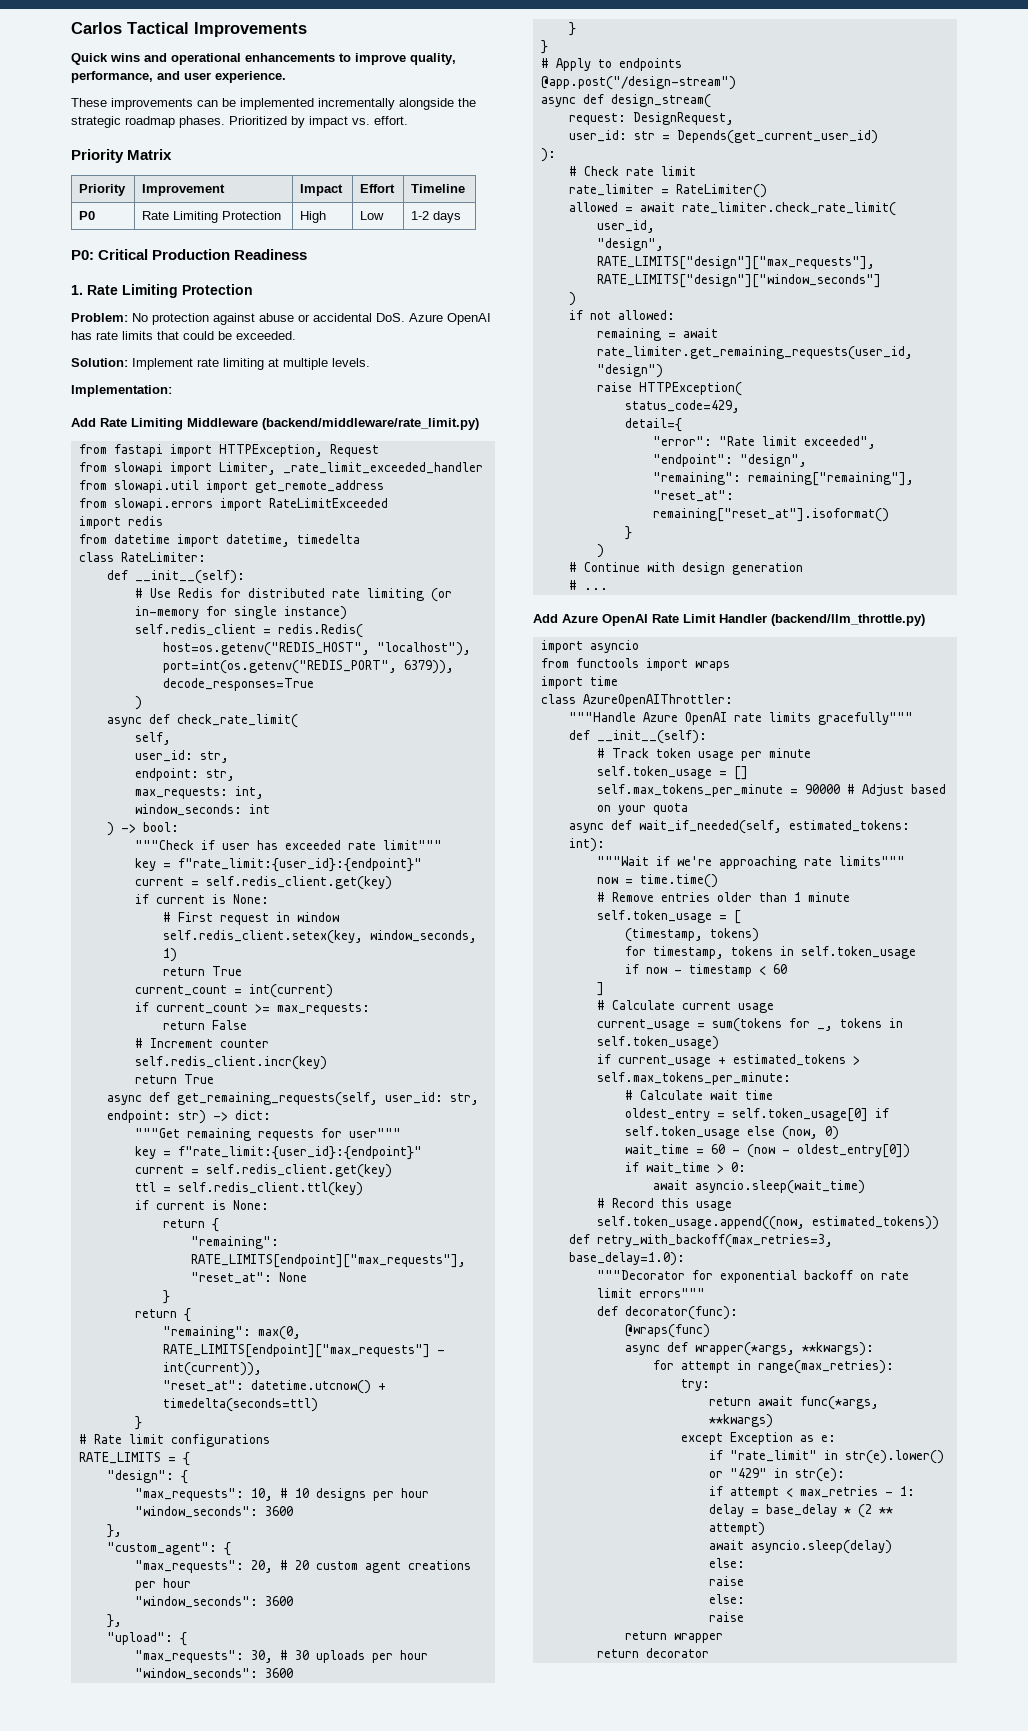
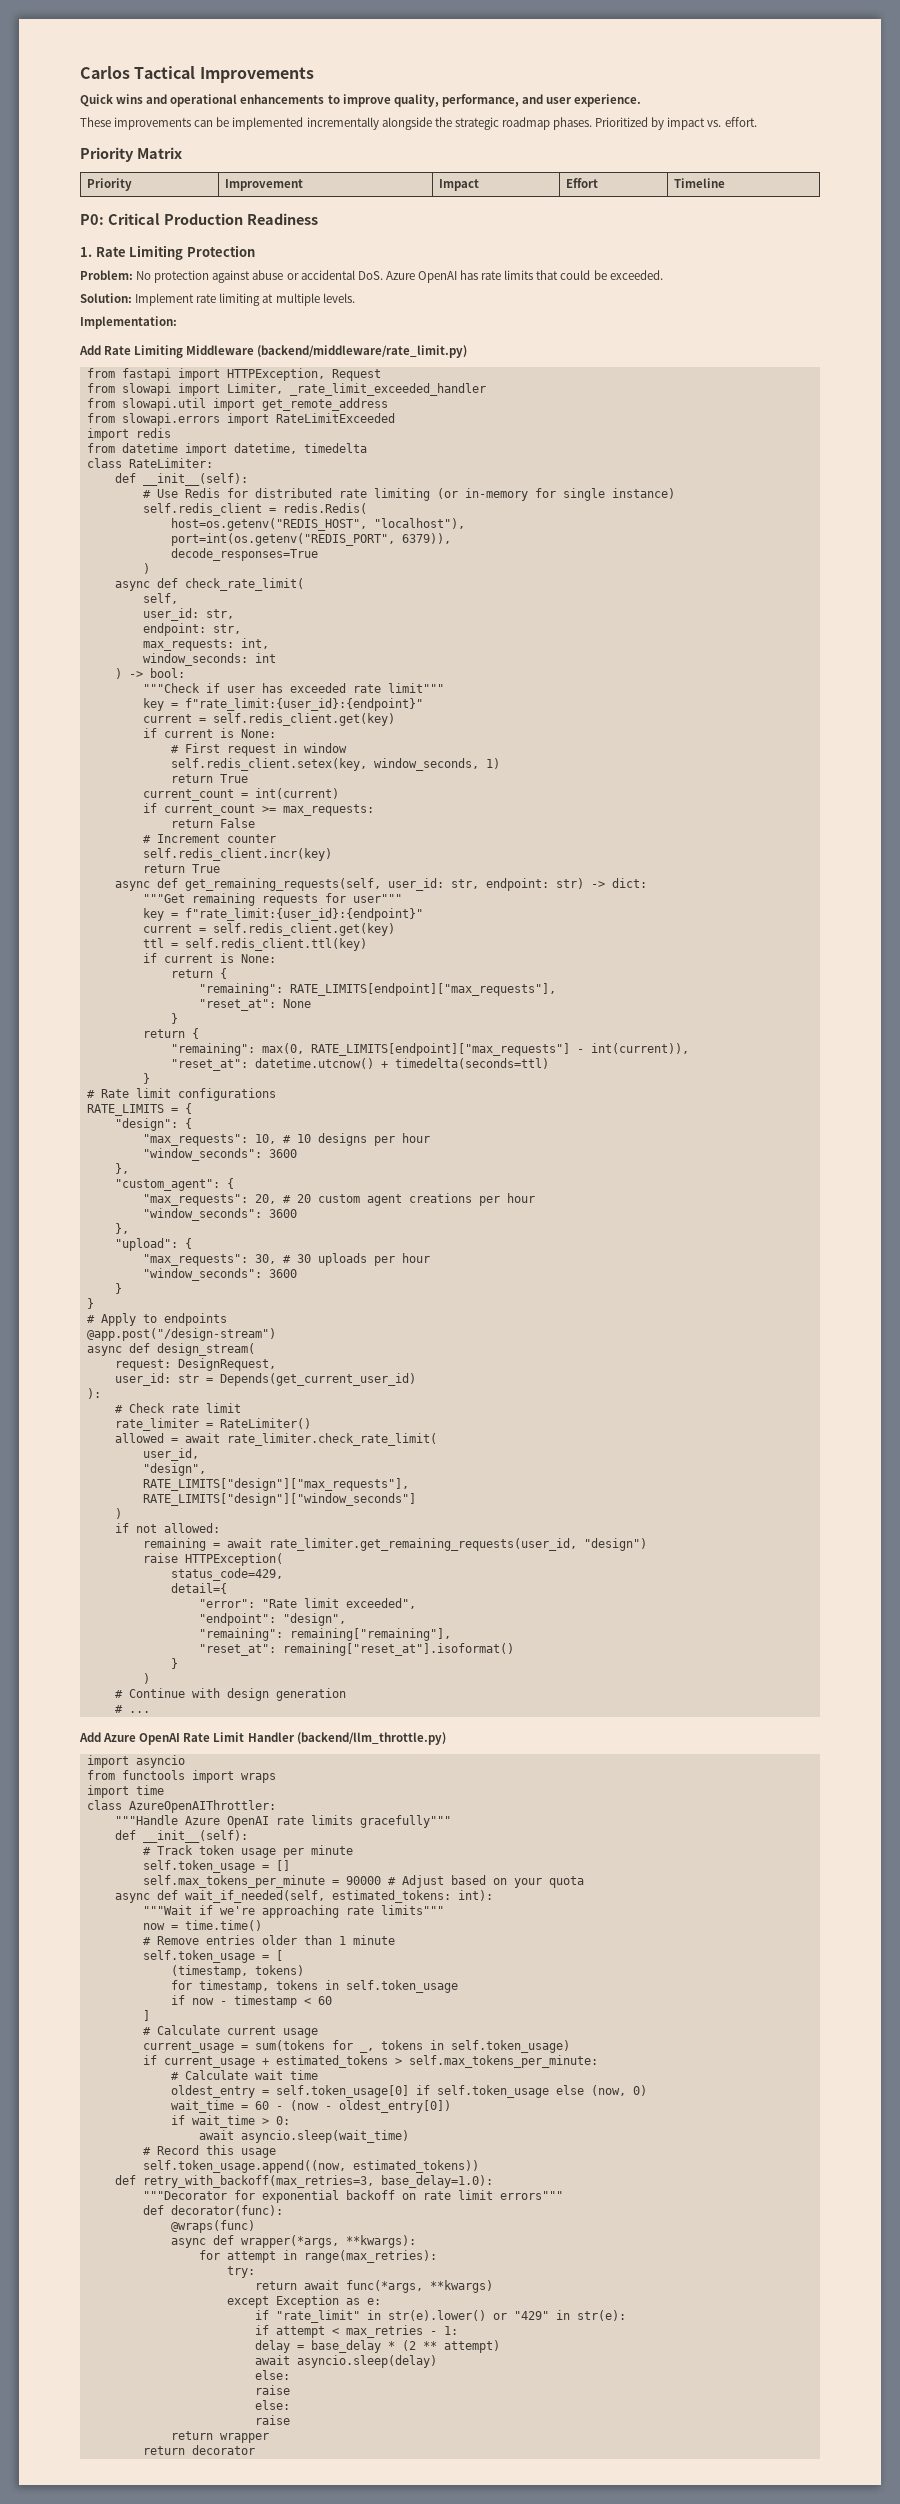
- P0 | Rate Limiting Protection | High | Low | 1-2 days

